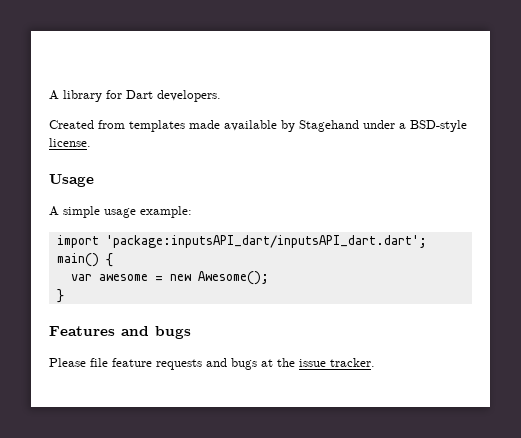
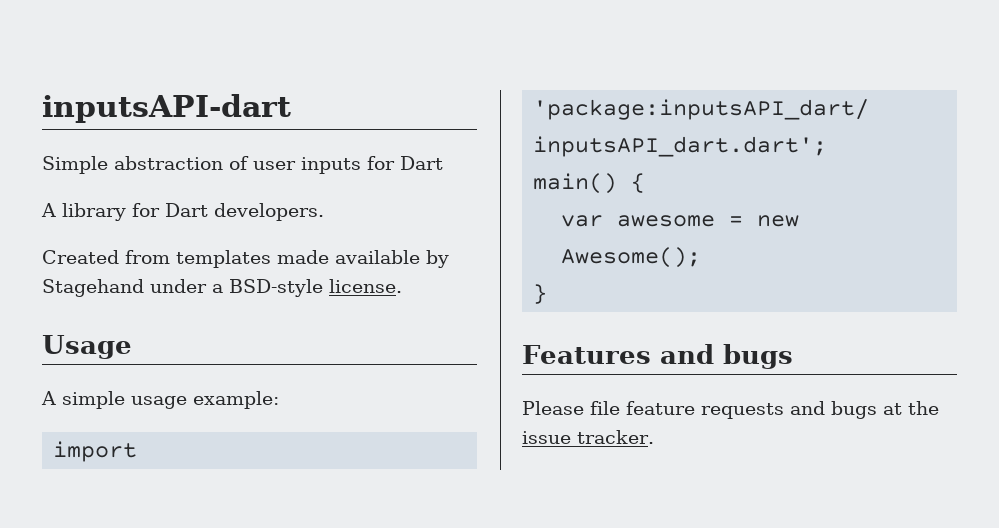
+ inputsAPI-dart
+ Simple abstraction of user inputs for Dart

